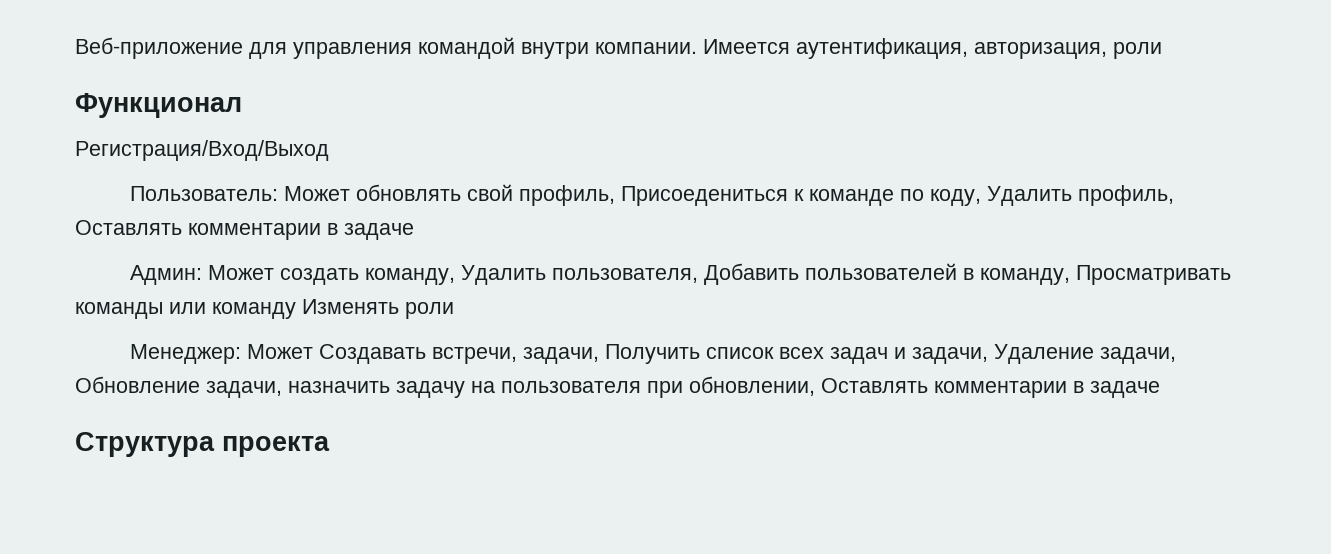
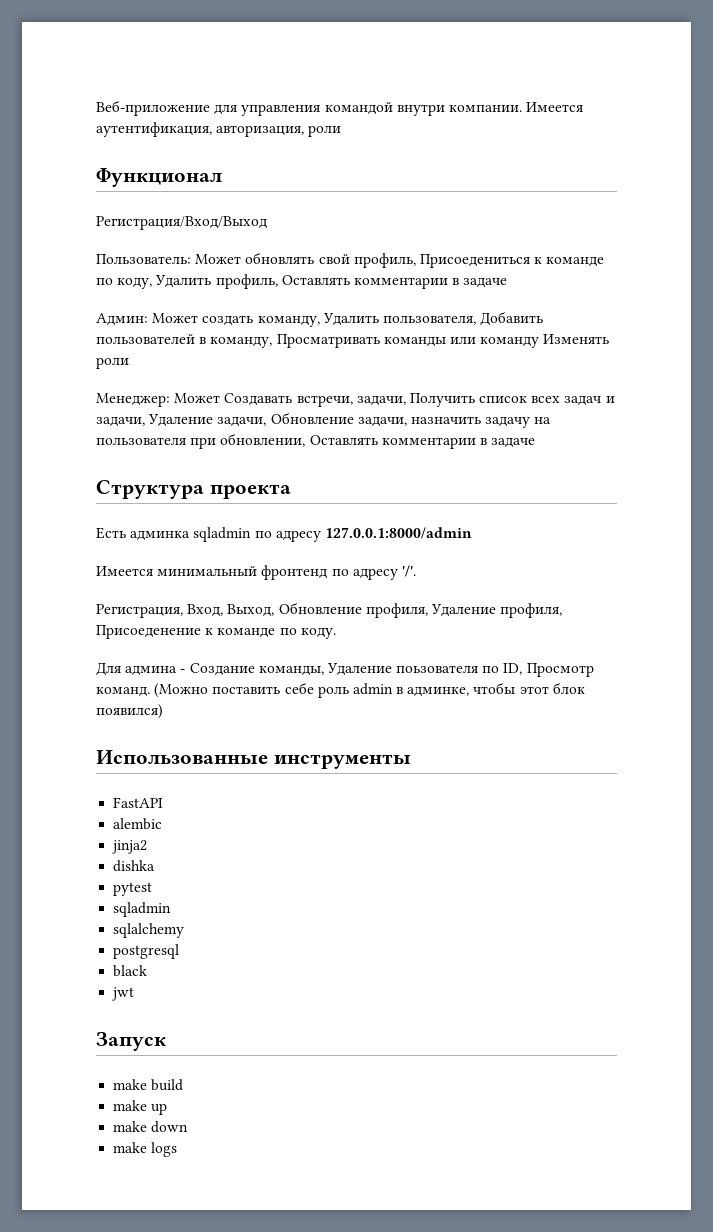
+ Есть админка sqladmin по адресу 127.0.0.1:8000/admin
+ Имеется минимальный фронтенд по адресу '/'.
+ Регистрация, Вход, Выход, Обновление профиля, Удаление профиля, Присоеденение к команде по коду.
+ Для админа - Создание команды, Удаление поьзователя по ID, Просмотр команд. (Можно поставить себе роль admin в админке, чтобы этот блок появился)
+ Использованные инструменты
+ FastAPI
+ alembic
+ jinja2
+ dishka
+ pytest
+ sqladmin
+ sqlalchemy
+ postgresql
+ black
+ jwt
+ Запуск
+ make build
+ make up
+ make down
+ make logs

